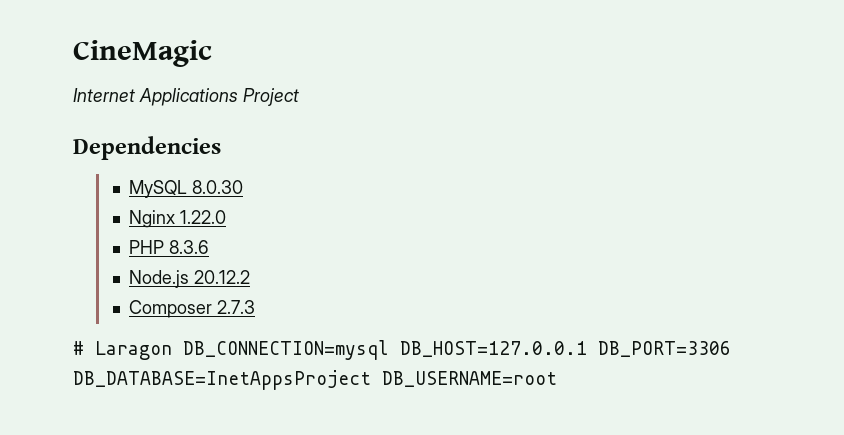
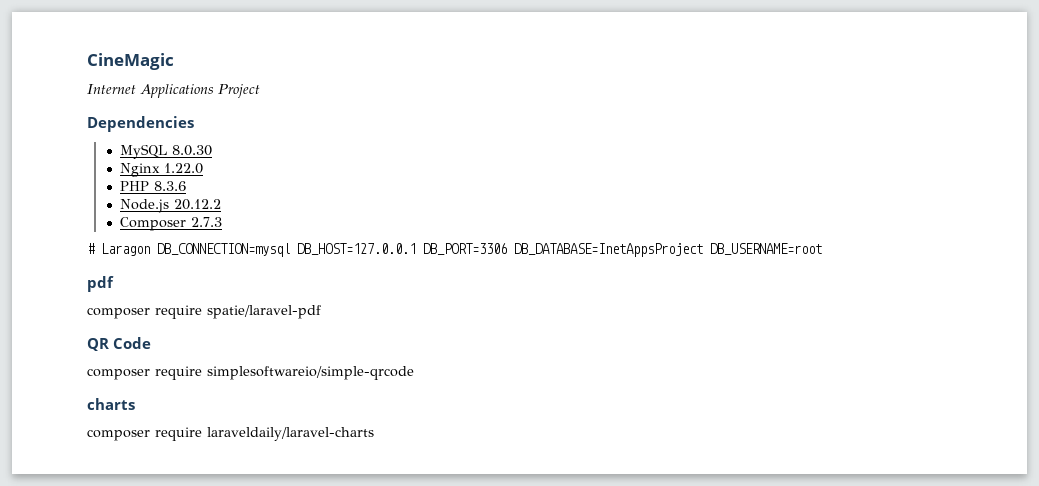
+ pdf
+ composer require spatie/laravel-pdf
+ QR Code
+ composer require simplesoftwareio/simple-qrcode
+ charts
+ composer require laraveldaily/laravel-charts

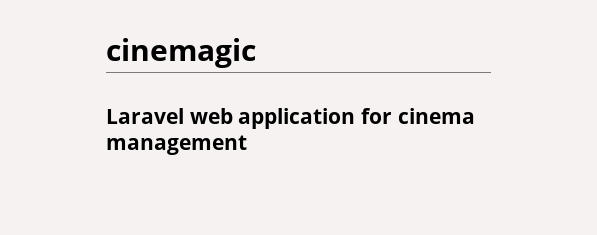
- CineMagic
- Internet Applications Project
- Dependencies
- MySQL 8.0.30
- Nginx 1.22.0
- PHP 8.3.6
- Node.js 20.12.2
- Composer 2.7.3
- # Laragon DB_CONNECTION=mysql DB_HOST=127.0.0.1 DB_PORT=3306 DB_DATABASE=InetAppsProject DB_USERNAME=root
- pdf
- composer require spatie/laravel-pdf
- QR Code
- composer require simplesoftwareio/simple-qrcode
- charts
- composer require laraveldaily/laravel-charts
+ cinemagic
+ Laravel web application for cinema management

